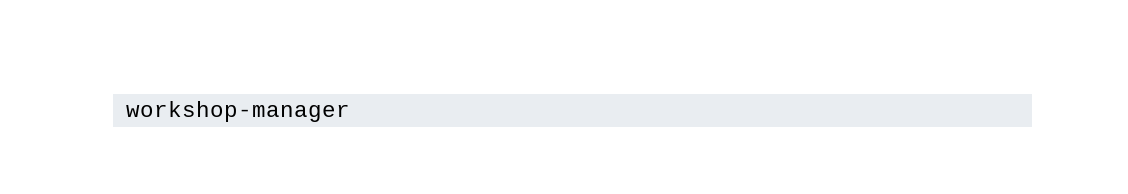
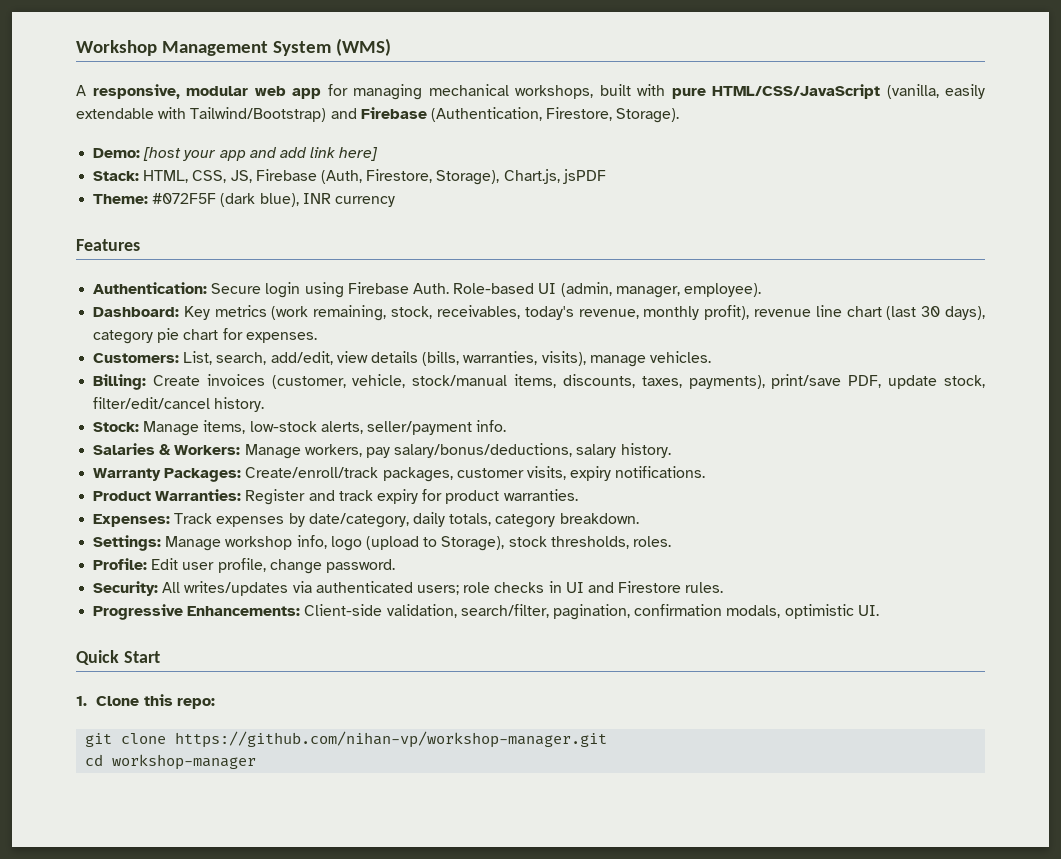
- workshop-manager
+ Workshop Management System (WMS)
+ A responsive, modular web app for managing mechanical workshops, built with pure HTML/CSS/JavaScript (vanilla, easily extendable with Tailwind/Bootstrap) and Firebase (Authentication, Firestore, Storage).
+ Demo: [host your app and add link here]
+ Stack: HTML, CSS, JS, Firebase (Auth, Firestore, Storage), Chart.js, jsPDF
+ Theme: #072F5F (dark blue), INR currency
+ Features
+ Authentication: Secure login using Firebase Auth. Role-based UI (admin, manager, employee).
+ Dashboard: Key metrics (work remaining, stock, receivables, today's revenue, monthly profit), revenue line chart (last 30 days), category pie chart for expenses.
+ Customers: List, search, add/edit, view details (bills, warranties, visits), manage vehicles.
+ Billing: Create invoices (customer, vehicle, stock/manual items, discounts, taxes, payments), print/save PDF, update stock, filter/edit/cancel history.
+ Stock: Manage items, low-stock alerts, seller/payment info.
+ Salaries & Workers: Manage workers, pay salary/bonus/deductions, salary history.
+ Warranty Packages: Create/enroll/track packages, customer visits, expiry notifications.
+ Product Warranties: Register and track expiry for product warranties.
+ Expenses: Track expenses by date/category, daily totals, category breakdown.
+ Settings: Manage workshop info, logo (upload to Storage), stock thresholds, roles.
+ Profile: Edit user profile, change password.
+ Security: All writes/updates via authenticated users; role checks in UI and Firestore rules.
+ Progressive Enhancements: Client-side validation, search/filter, pagination, confirmation modals, optimistic UI.
+ Quick Start
+ 1. Clone this repo:
+ git clone https://github.com/nihan-vp/workshop-manager.git
+ cd workshop-manager

